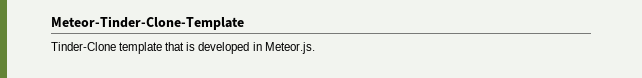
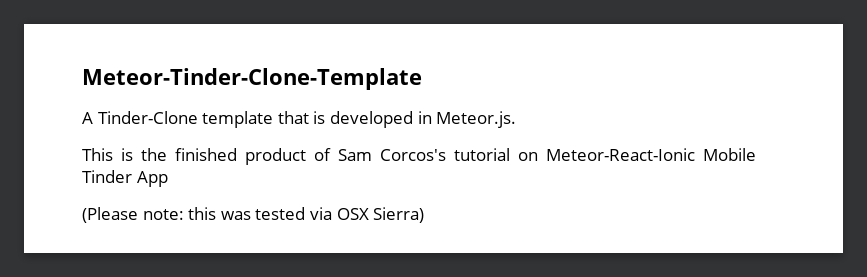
- Tinder-Clone template that is developed in Meteor.js.
+ A Tinder-Clone template that is developed in Meteor.js.
+ This is the finished product of Sam Corcos's tutorial on Meteor-React-Ionic Mobile Tinder App
+ (Please note: this was tested via OSX Sierra)

